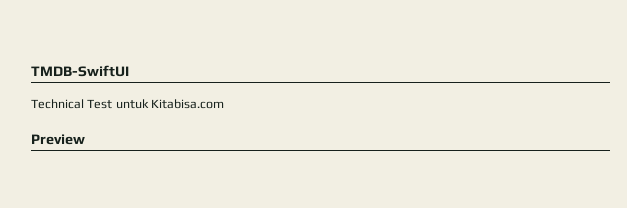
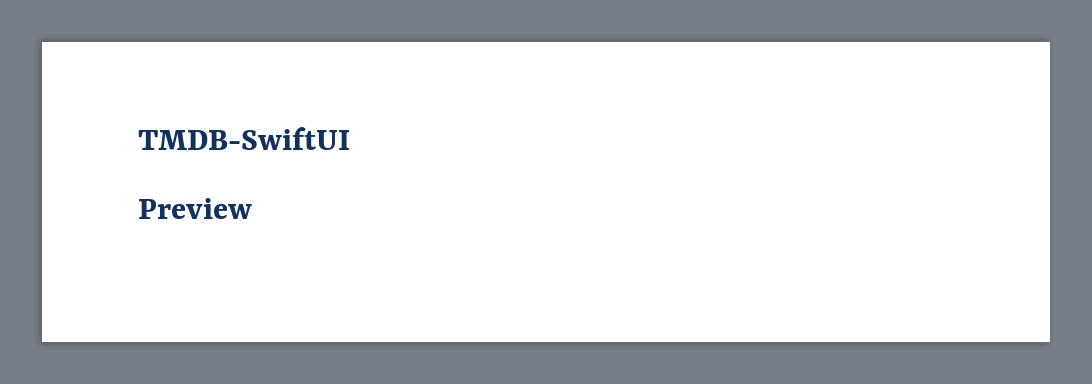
- Technical Test untuk Kitabisa.com

